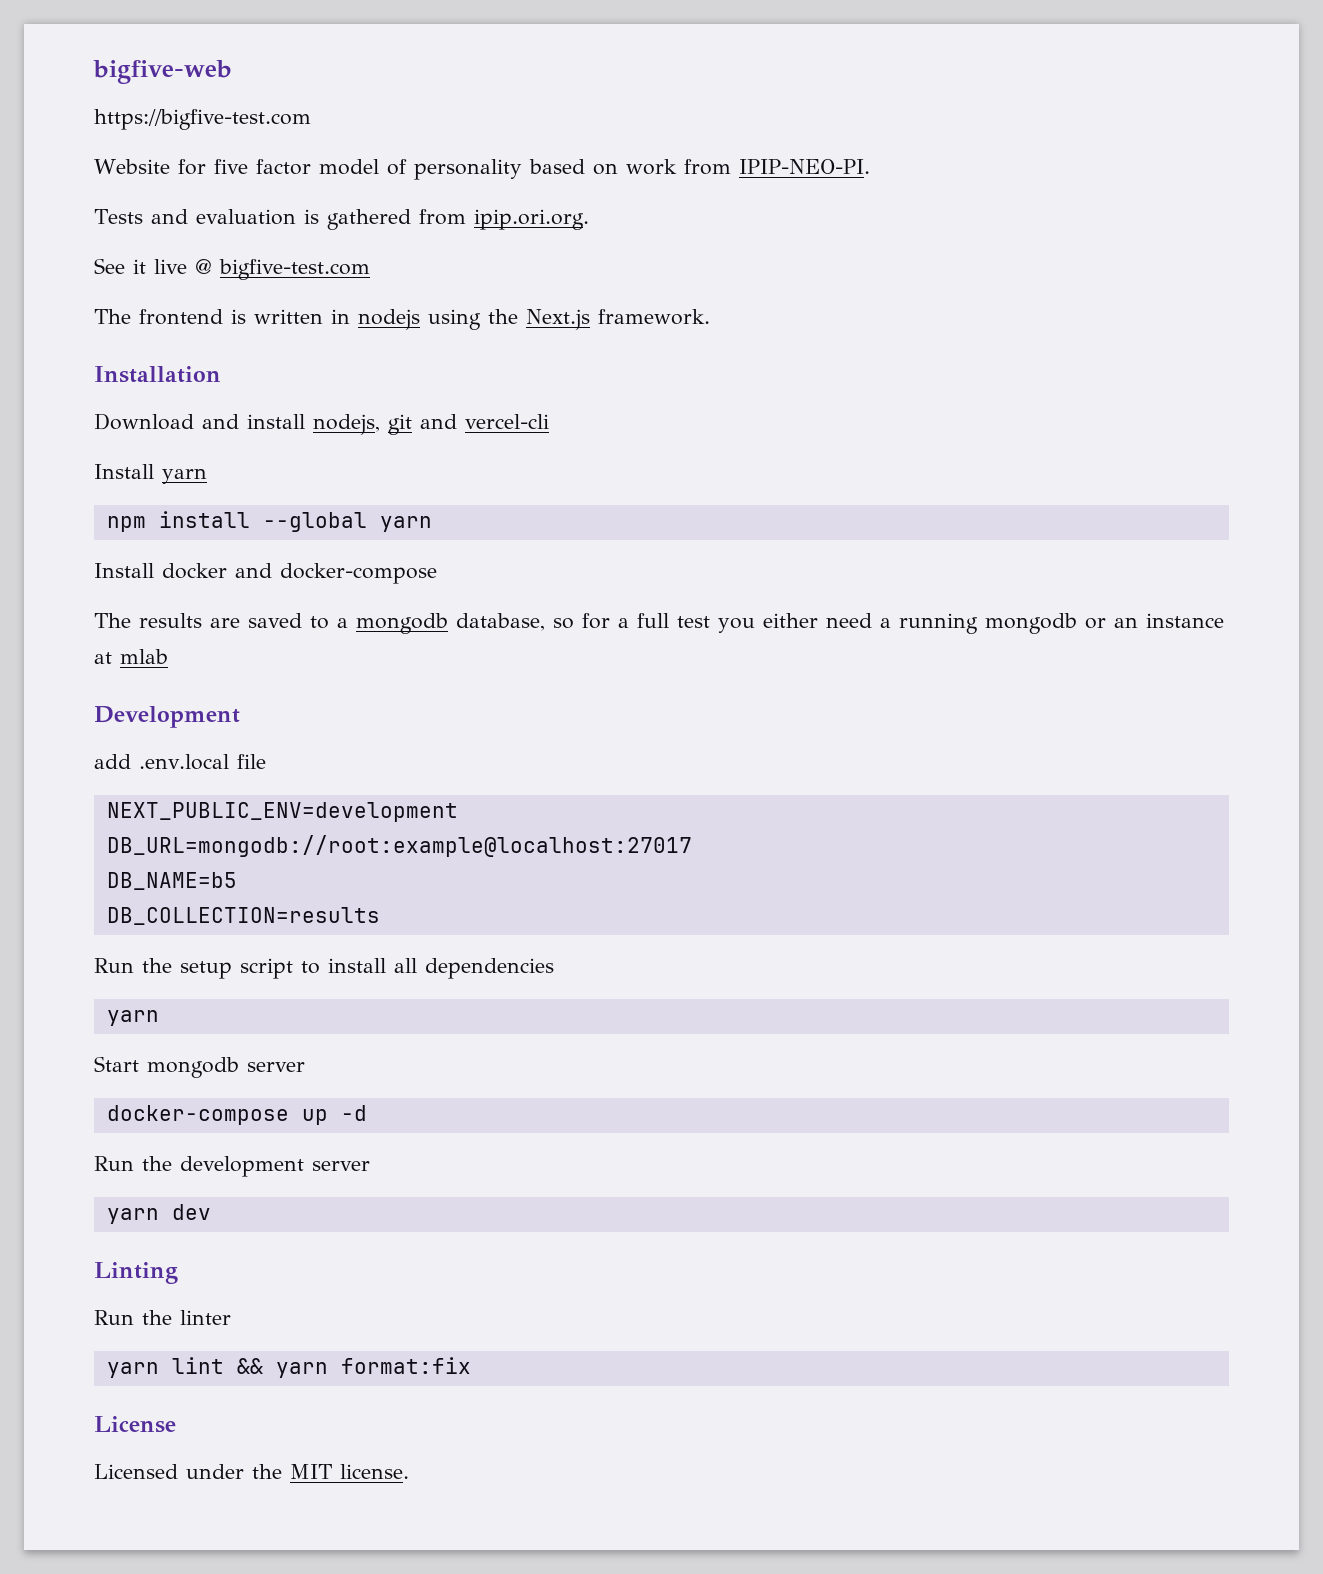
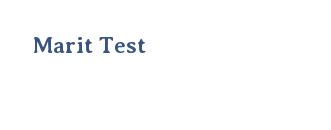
- bigfive-web
- https://bigfive-test.com
- Website for five factor model of personality based on work from IPIP-NEO-PI.
- Tests and evaluation is gathered from ipip.ori.org.
- See it live @ bigfive-test.com
- The frontend is written in nodejs using the Next.js framework.
- Installation
- Download and install nodejs, git and vercel-cli
- Install yarn
- npm install --global yarn
- Install docker and docker-compose
- The results are saved to a mongodb database, so for a full test you either need a running mongodb or an instance at mlab
- Development
- add .env.local file
- NEXT_PUBLIC_ENV=development
- DB_URL=mongodb://root:example@localhost:27017
- DB_NAME=b5
- DB_COLLECTION=results
- Run the setup script to install all dependencies
- yarn
- Start mongodb server
- docker-compose up -d
- Run the development server
- yarn dev
- Linting
- Run the linter
- yarn lint && yarn format:fix
- License
- Licensed under the MIT license.
+ Marit Test

